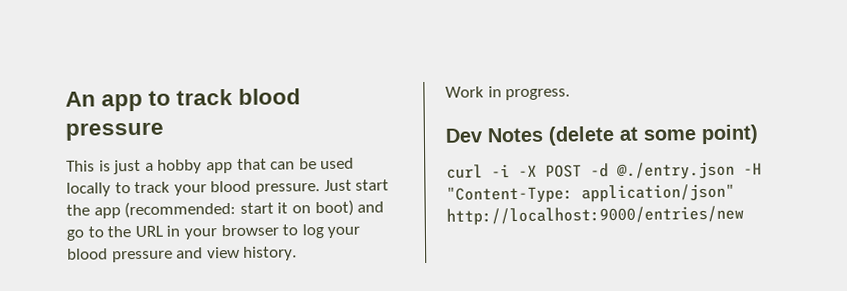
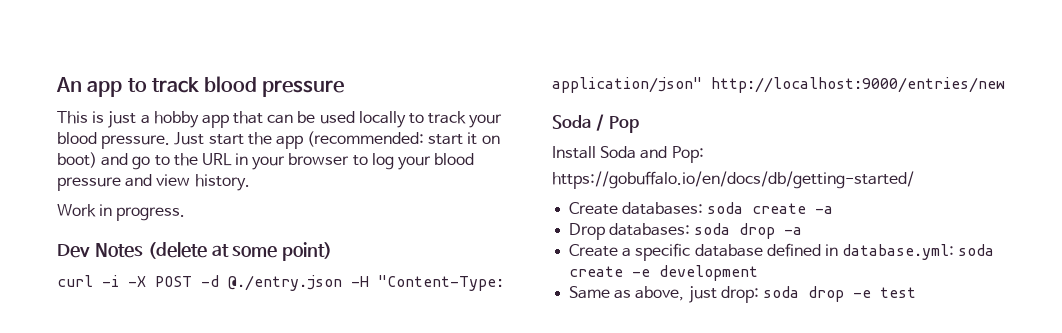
+ Soda / Pop
+ Install Soda and Pop:
+ https://gobuffalo.io/en/docs/db/getting-started/
+ Create databases: soda create -a
+ Drop databases: soda drop -a
+ Create a specific database defined in database.yml: soda create -e development
+ Same as above, just drop: soda drop -e test

